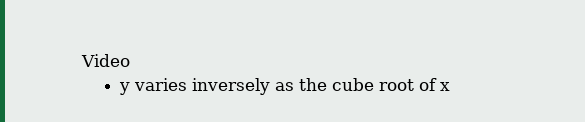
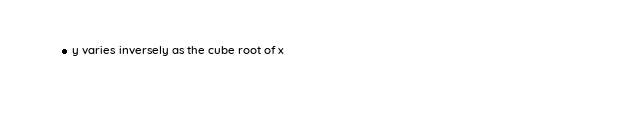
- Video

